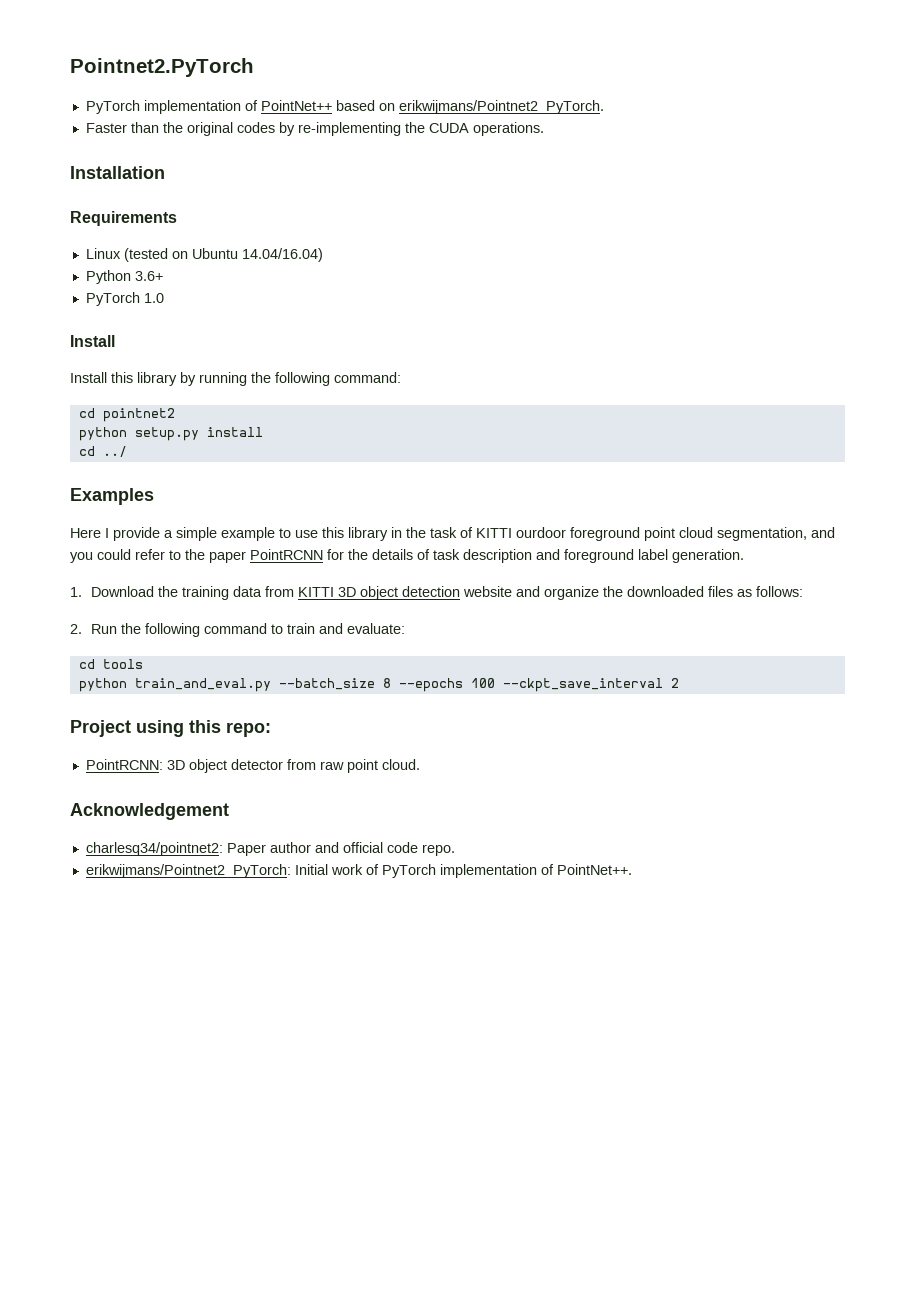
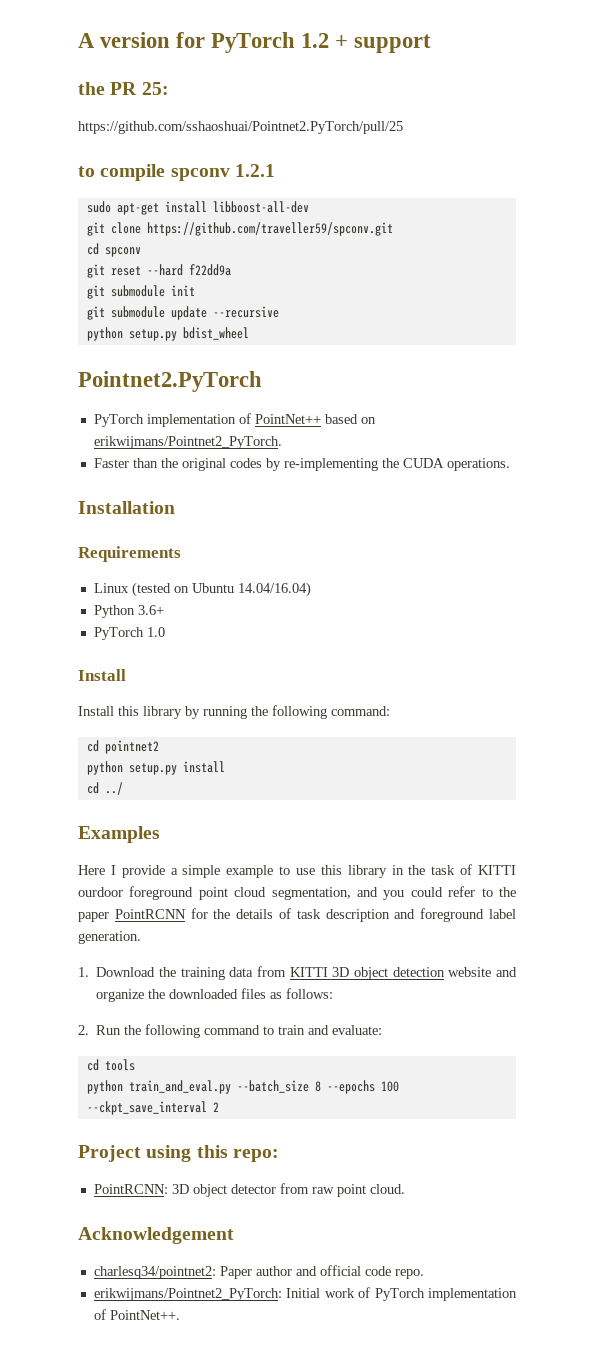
+ A version for PyTorch 1.2 + support
+ the PR 25:
+ https://github.com/sshaoshuai/Pointnet2.PyTorch/pull/25
+ to compile spconv 1.2.1
+ sudo apt-get install libboost-all-dev
+ git clone https://github.com/traveller59/spconv.git
+ cd spconv
+ git reset --hard f22dd9a
+ git submodule init
+ git submodule update --recursive
+ python setup.py bdist_wheel

